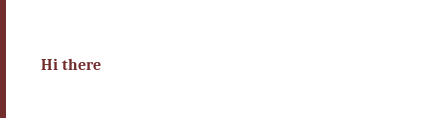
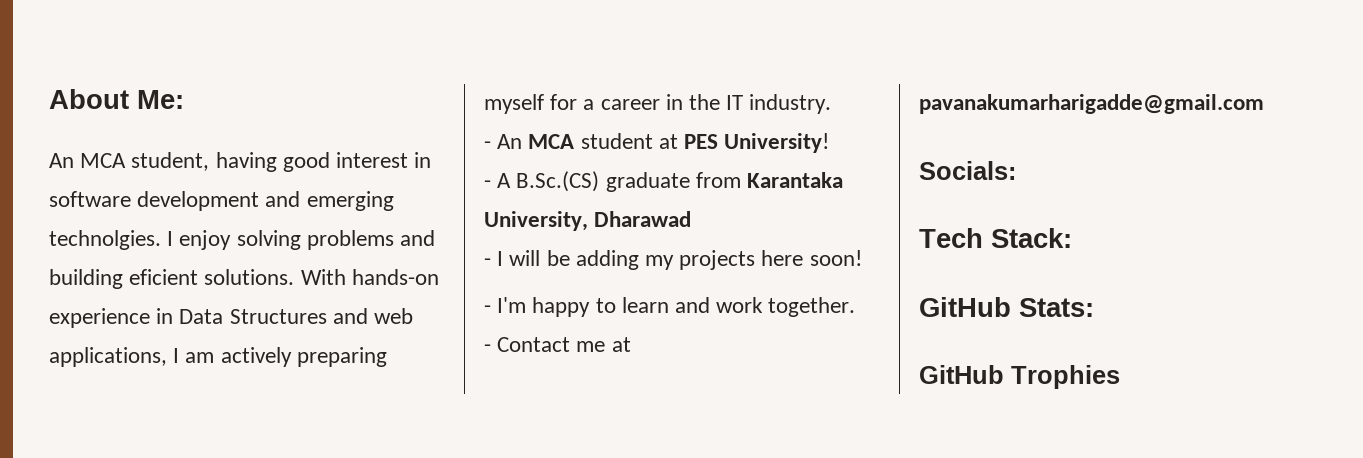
- Hi there
+ About Me:
+ An MCA student, having good interest in software development and emerging technolgies. I enjoy solving problems and building eficient solutions. With hands-on experience in Data Structures and web applications, I am actively preparing myself for a career in the IT industry.
+ - An MCA student at PES University!
+ - A B.Sc.(CS) graduate from Karantaka University, Dharawad
+ - I will be adding my projects here soon!
+ - I'm happy to learn and work together.
+ - Contact me at pavanakumarharigadde@gmail.com
+ Socials:
+ Tech Stack:
+ GitHub Stats:
+ GitHub Trophies

